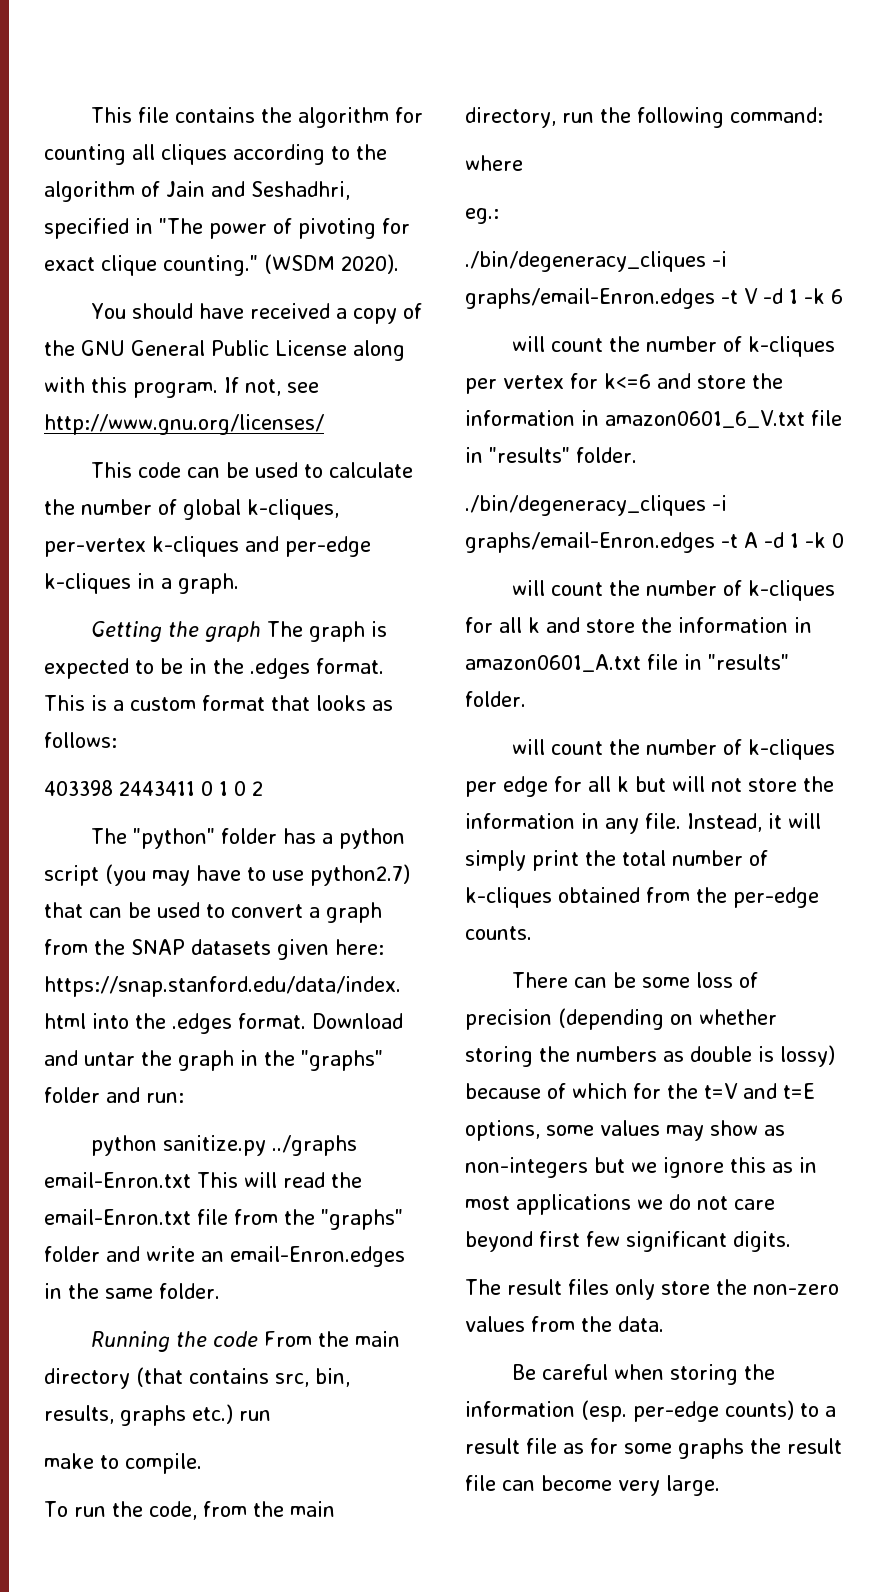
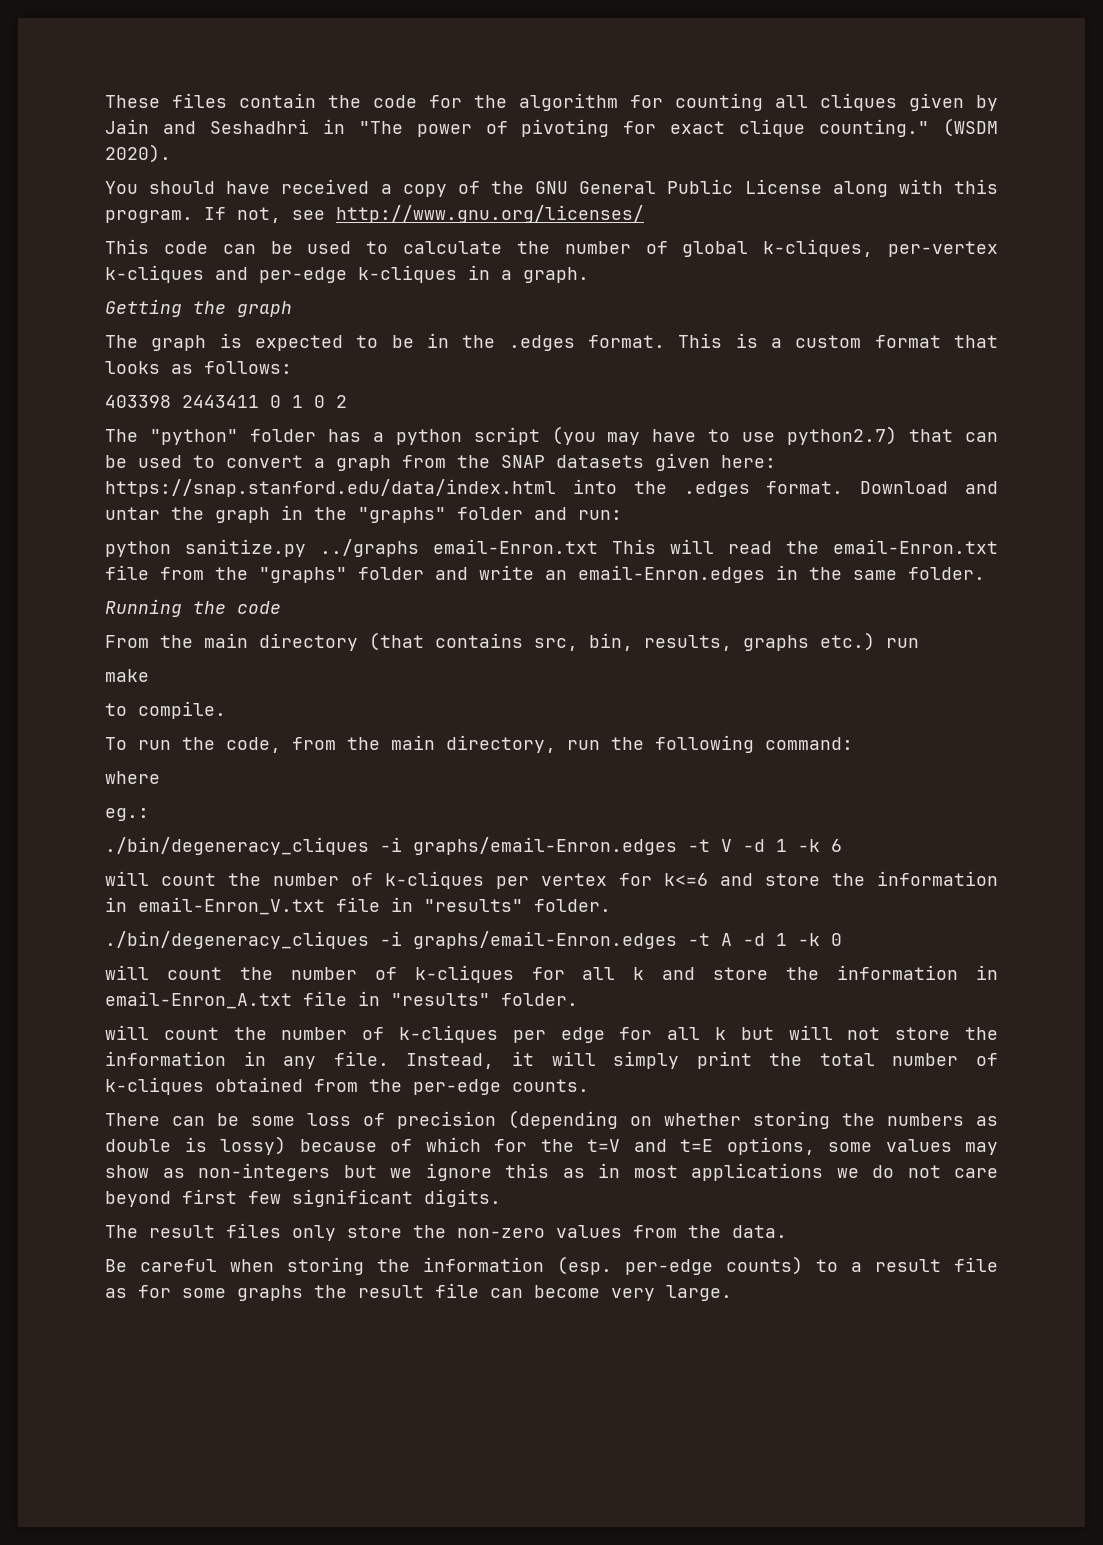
- This file contains the algorithm for counting all cliques according to the algorithm of Jain and Seshadhri, specified in "The power of pivoting for exact clique counting."
+ These files contain the code for the algorithm for counting all cliques given by Jain and Seshadhri in "The power of pivoting for exact clique counting."
- Getting the graph The graph is expected to be in the .edges format.
+ Getting the graph
+ The graph is expected to be in the .edges format.
- Running the code From the main directory (that contains src, bin, results, graphs etc.) run
+ Running the code
+ From the main directory (that contains src, bin, results, graphs etc.) run
- make to compile.
+ make
+ to compile.
- will count the number of k-cliques per vertex for k<=6 and store the information in amazon0601_6_V.txt file in "results" folder.
+ will count the number of k-cliques per vertex for k<=6 and store the information in email-Enron_V.txt file in "results" folder.
- will count the number of k-cliques for all k and store the information in amazon0601_A.txt file in "results" folder.
+ will count the number of k-cliques for all k and store the information in email-Enron_A.txt file in "results" folder.

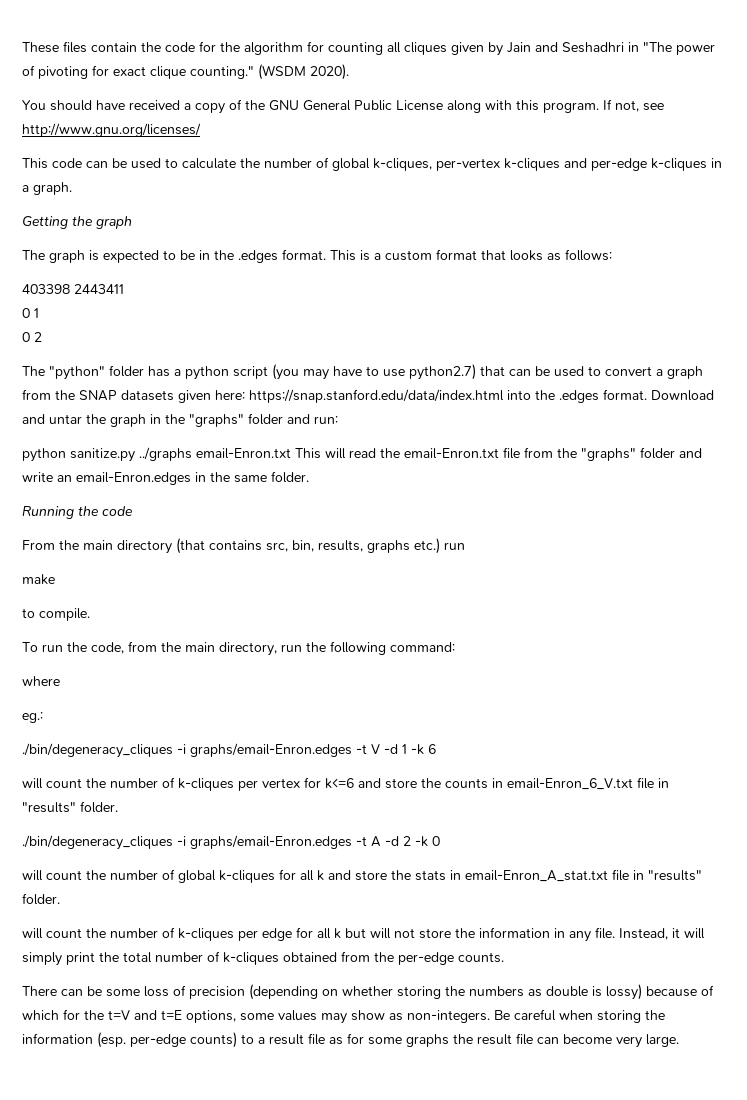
- 403398 2443411 0 1 0 2
+ 403398 2443411
+ 0 1
+ 0 2
- will count the number of k-cliques per vertex for k<=6 and store the information in email-Enron_V.txt file in "results" folder.
+ will count the number of k-cliques per vertex for k<=6 and store the counts in email-Enron_6_V.txt file in "results" folder.
- ./bin/degeneracy_cliques -i graphs/email-Enron.edges -t A -d 1 -k 0
+ ./bin/degeneracy_cliques -i graphs/email-Enron.edges -t A -d 2 -k 0
- will count the number of k-cliques for all k and store the information in email-Enron_A.txt file in "results" folder.
+ will count the number of global k-cliques for all k and store the stats in email-Enron_A_stat.txt file in "results" folder.
- There can be some loss of precision (depending on whether storing the numbers as double is lossy) because of which for the t=V and t=E options, some values may show as non-integers but we ignore this as in most applications we do not care beyond first few significant digits.
- The result files only store the non-zero values from the data.
- Be careful when storing the information (esp. per-edge counts) to a result file as for some graphs the result file can become very large.
+ There can be some loss of precision (depending on whether storing the numbers as double is lossy) because of which for the t=V and t=E options, some values may show as non-integers. Be careful when storing the information (esp. per-edge counts) to a result file as for some graphs the result file can become very large.

